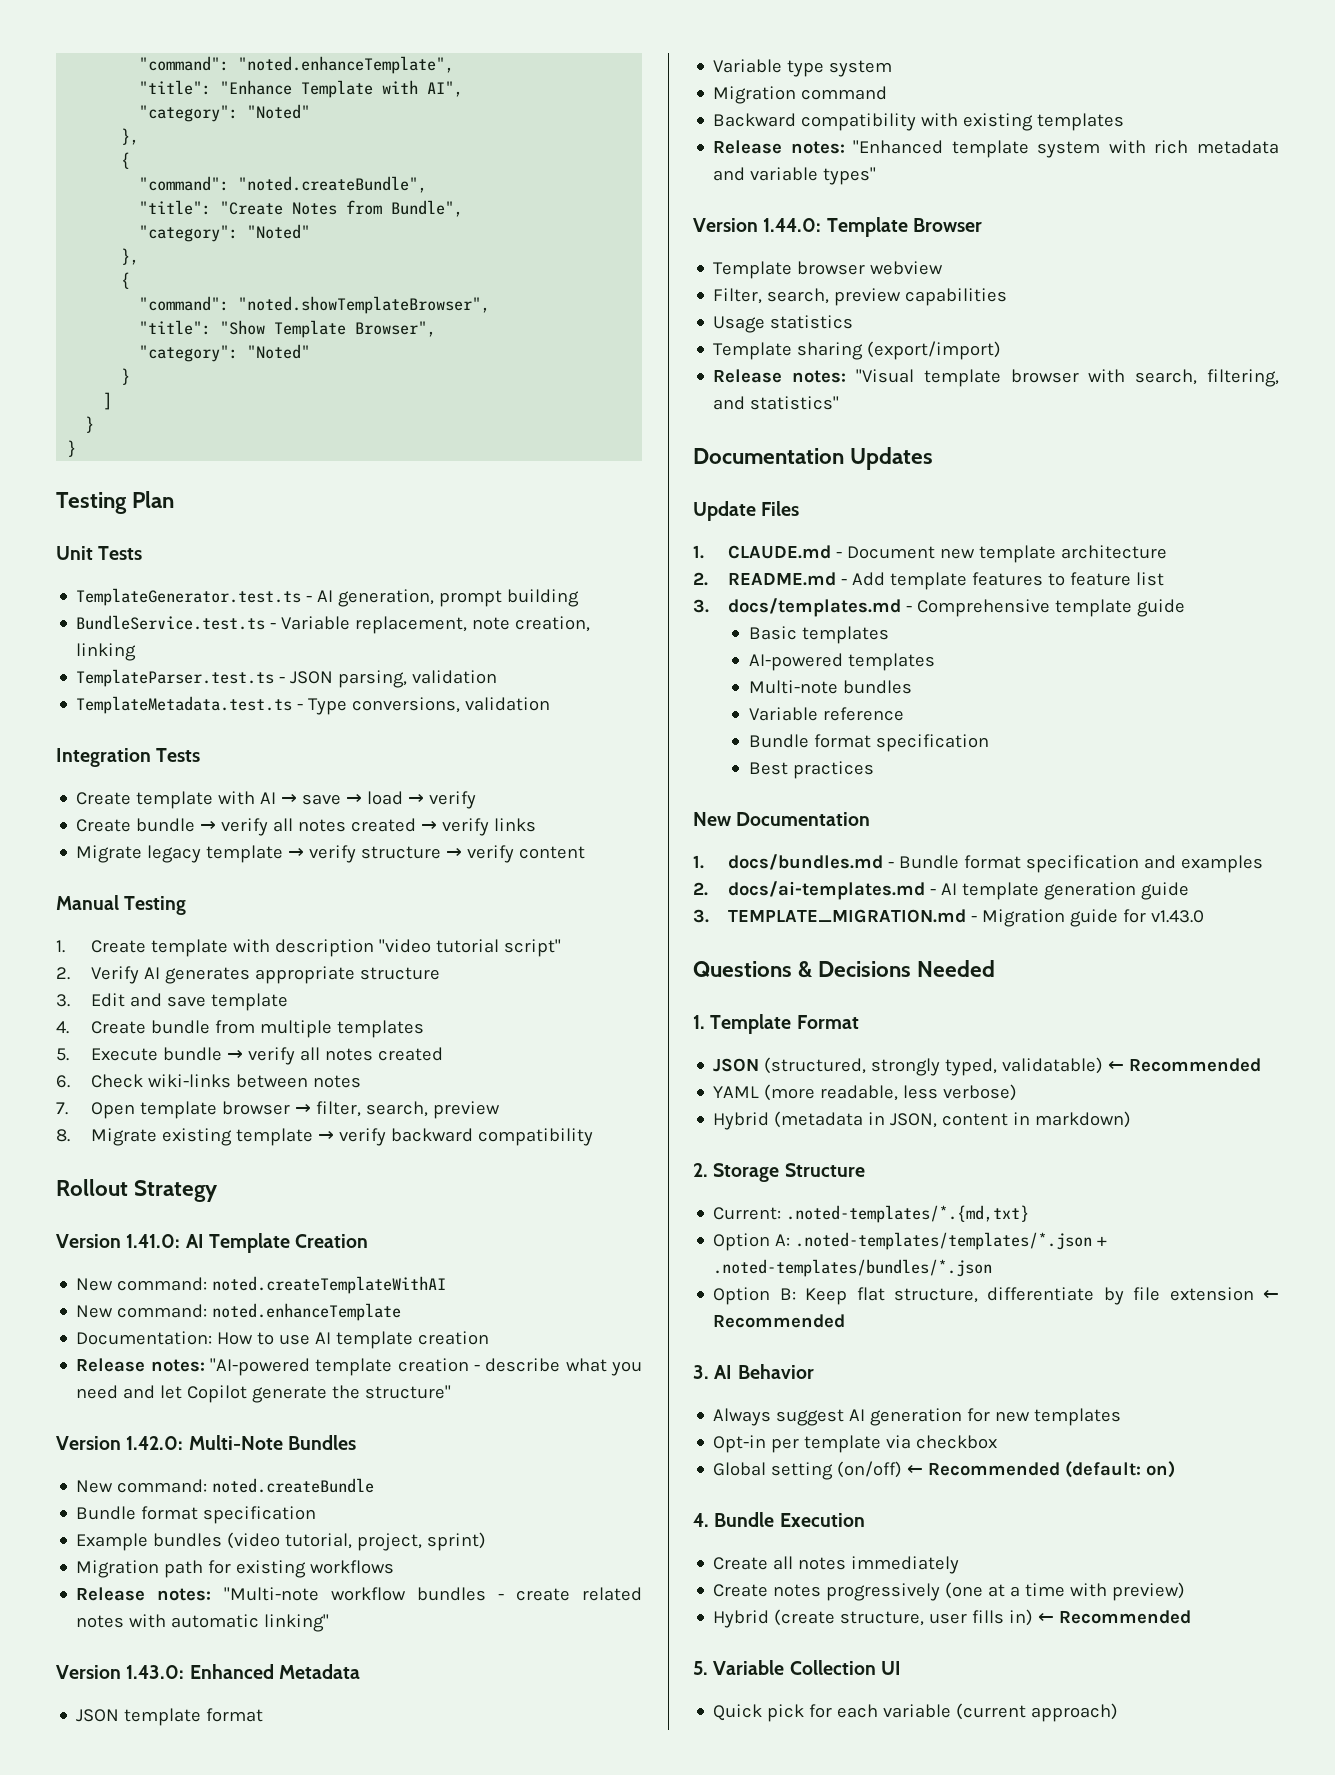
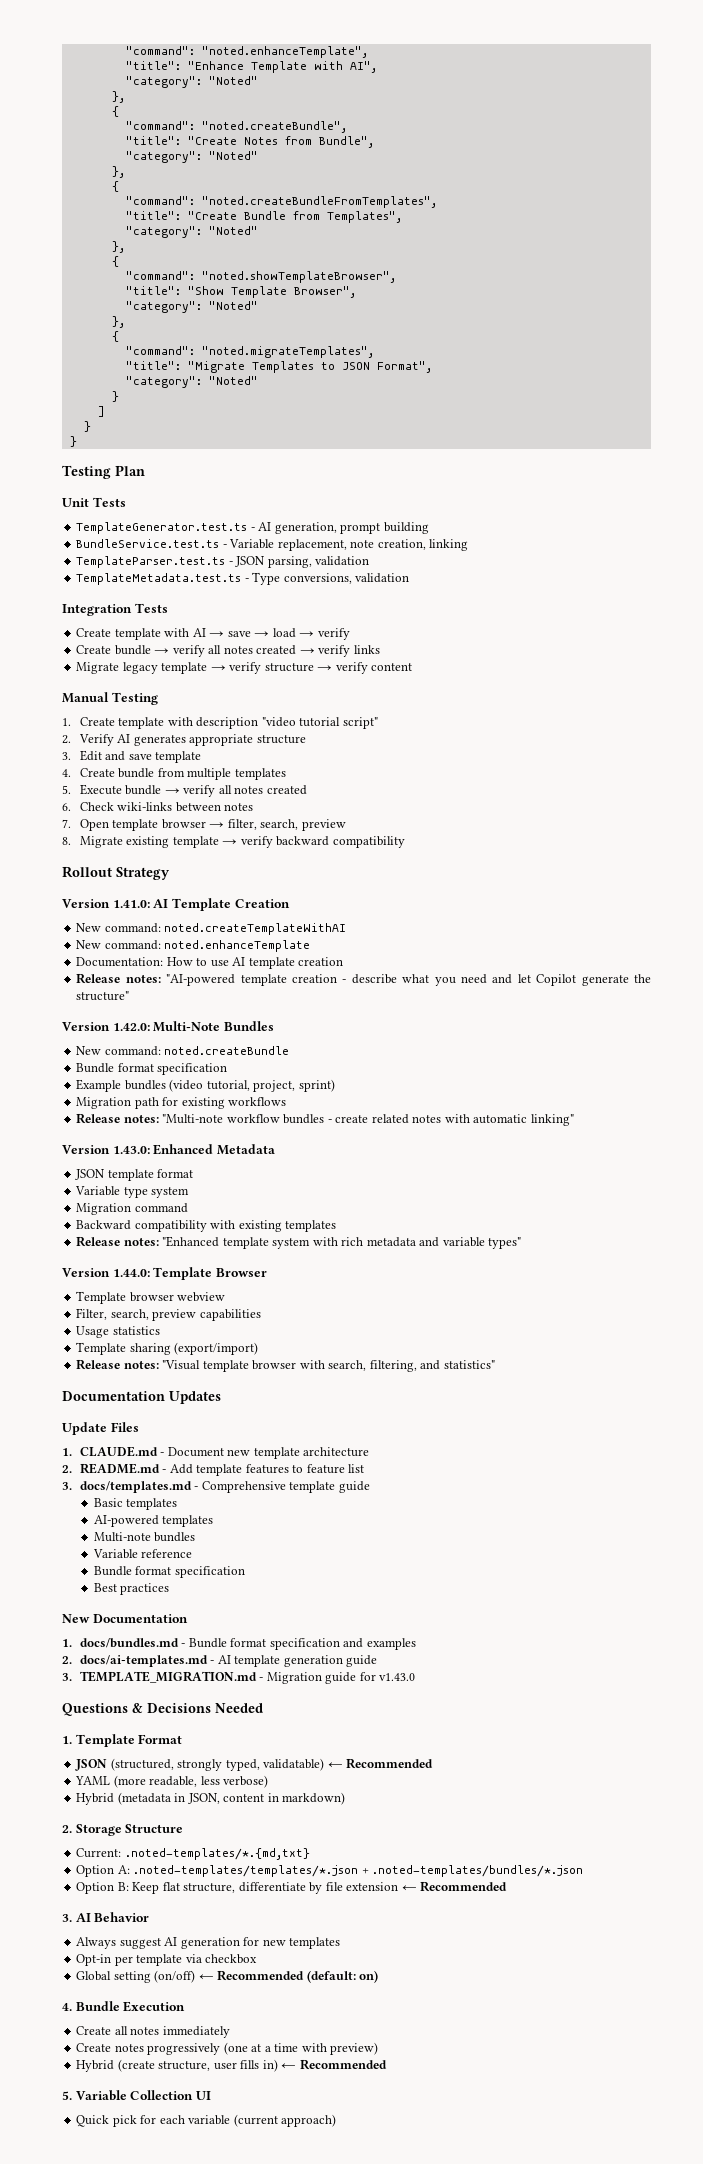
+ "command": "noted.createBundleFromTemplates",
+ "title": "Create Bundle from Templates",
+ "category": "Noted"
+ },
+ {
  "title": "Show Template Browser",
+ "category": "Noted"
+ },
+ {
+ "command": "noted.migrateTemplates",
+ "title": "Migrate Templates to JSON Format",

